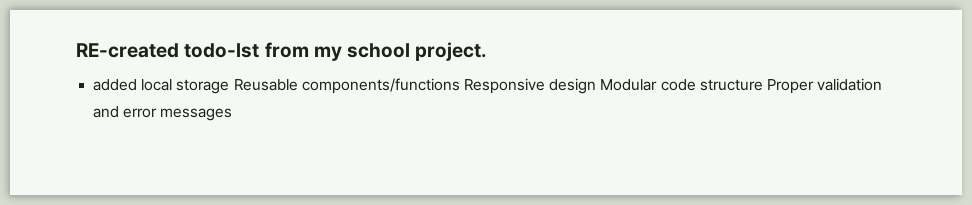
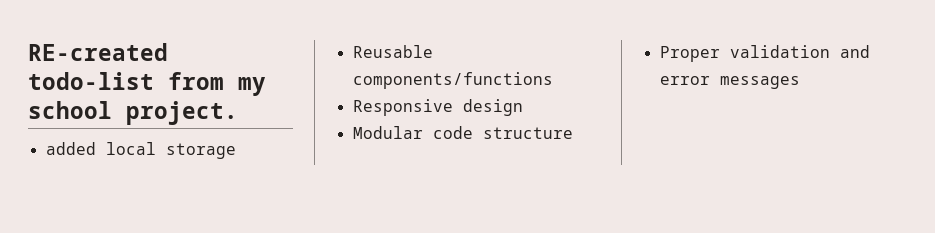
- RE-created todo-lst from my school project.
+ RE-created todo-list from my school project.
- added local storage Reusable components/functions Responsive design Modular code structure Proper validation and error messages
+ added local storage
+ Reusable components/functions
+ Responsive design
+ Modular code structure
+ Proper validation and error messages

